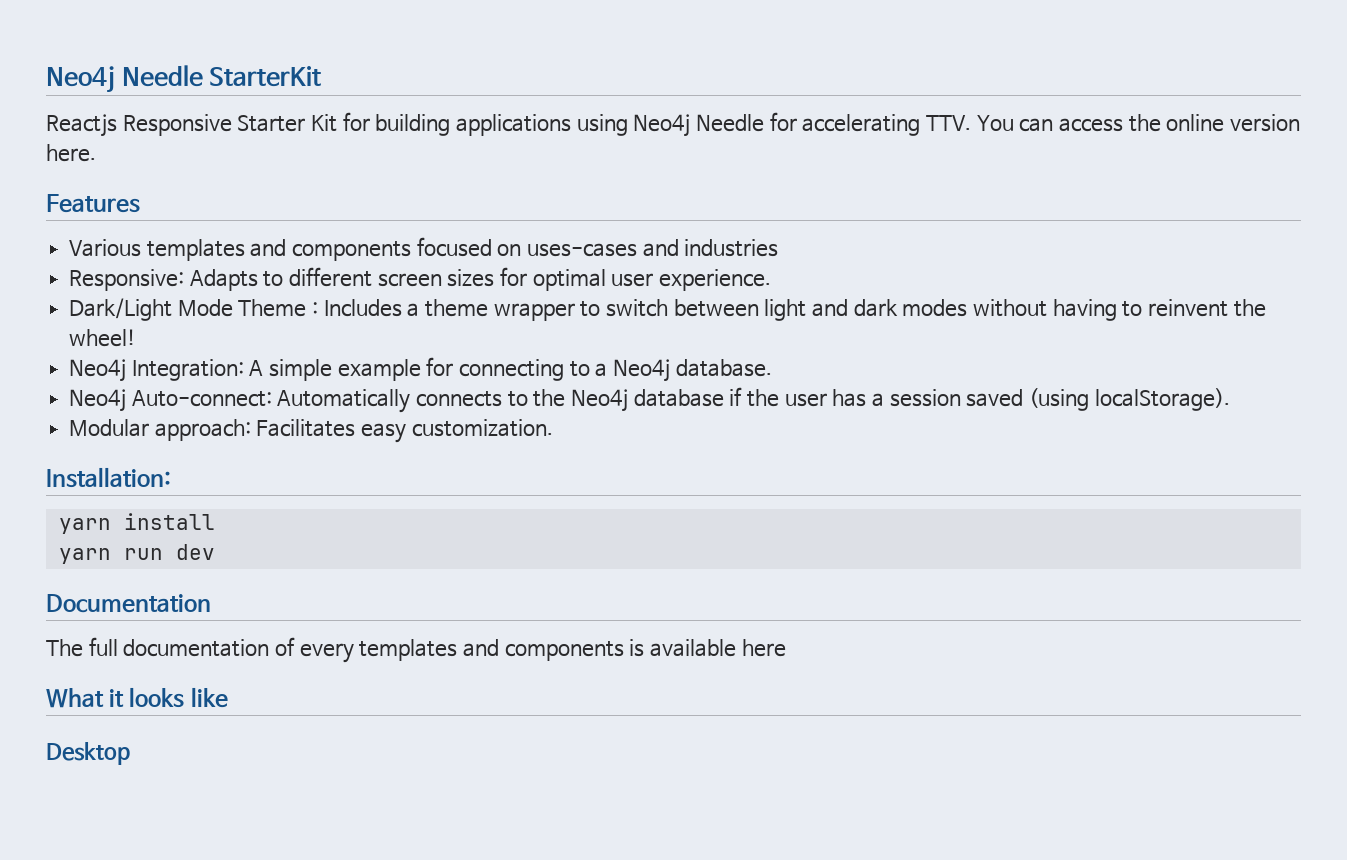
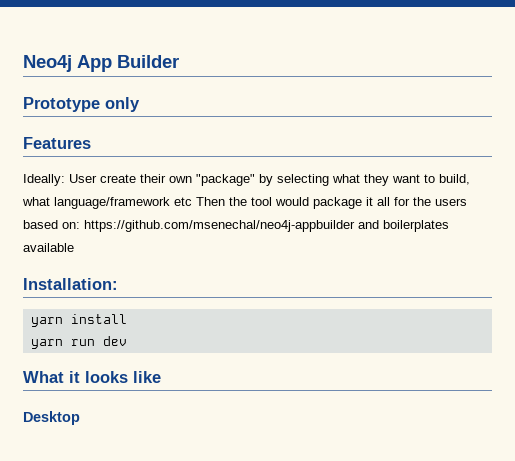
- Neo4j Needle StarterKit
- Reactjs Responsive Starter Kit for building applications using Neo4j Needle for accelerating TTV. You can access the online version here.
+ Neo4j App Builder
+ Prototype only
  Features
- Various templates and components focused on uses-cases and industries
- Responsive: Adapts to different screen sizes for optimal user experience.
- Dark/Light Mode Theme : Includes a theme wrapper to switch between light and dark modes without having to reinvent the wheel!
- Neo4j Integration: A simple example for connecting to a Neo4j database.
- Neo4j Auto-connect: Automatically connects to the Neo4j database if the user has a session saved (using localStorage).
- Modular approach: Facilitates easy customization.
+ Ideally: User create their own "package" by selecting what they want to build, what language/framework etc Then the tool would package it all for the users based on: https://github.com/msenechal/neo4j-appbuilder and boilerplates available
- Documentation
- The full documentation of every templates and components is available here

